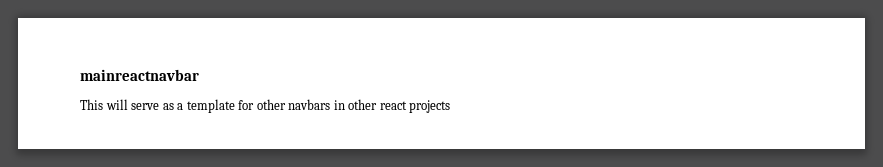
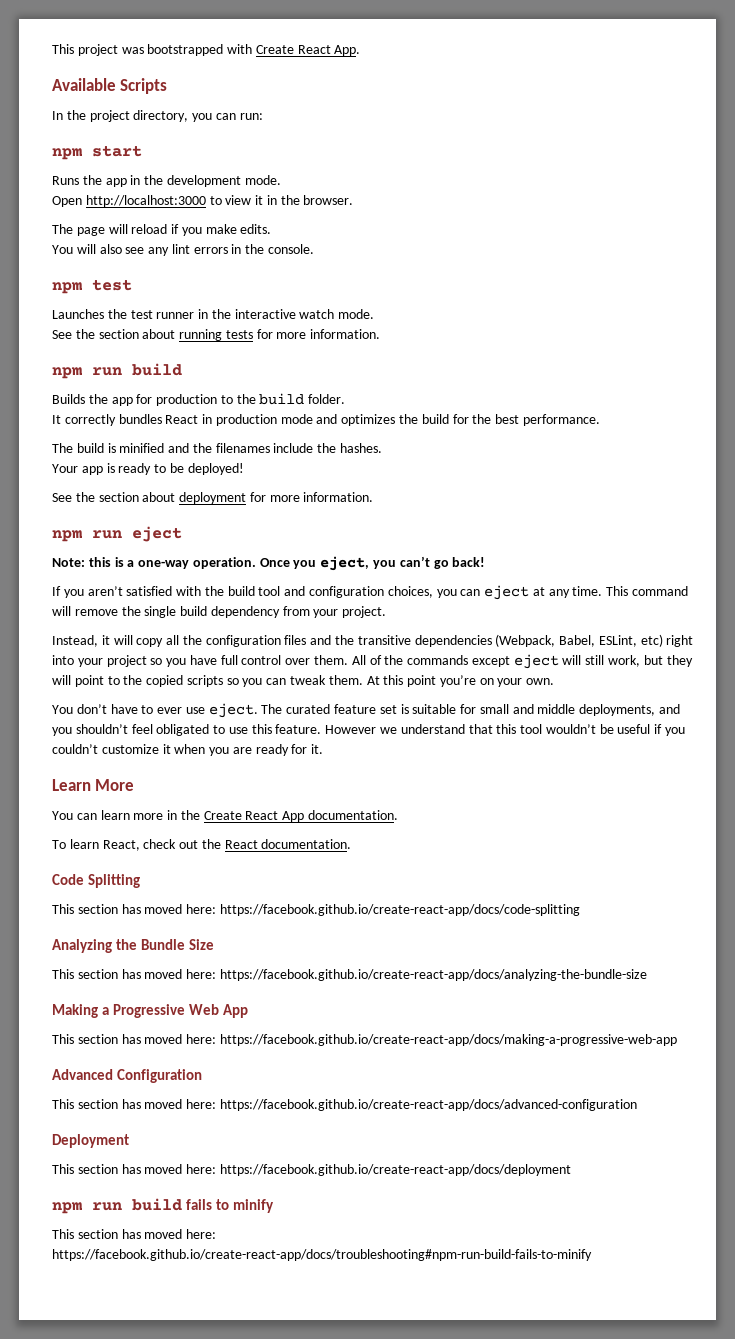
- mainreactnavbar
- This will serve as a template for other navbars in other react projects
+ This project was bootstrapped with Create React App.
+ Available Scripts
+ In the project directory, you can run:
+ npm start
+ Runs the app in the development mode.
+ Open http://localhost:3000 to view it in the browser.
+ The page will reload if you make edits.
+ You will also see any lint errors in the console.
+ npm test
+ Launches the test runner in the interactive watch mode.
+ See the section about running tests for more information.
+ npm run build
+ Builds the app for production to the build folder.
+ It correctly bundles React in production mode and optimizes the build for the best performance.
+ The build is minified and the filenames include the hashes.
+ Your app is ready to be deployed!
+ See the section about deployment for more information.
+ npm run eject
+ Note: this is a one-way operation. Once you eject, you can’t go back!
+ If you aren’t satisfied with the build tool and configuration choices, you can eject at any time. This command will remove the single build dependency from your project.
+ Instead, it will copy all the configuration files and the transitive dependencies (Webpack, Babel, ESLint, etc) right into your project so you have full control over them. All of the commands except eject will still work, but they will point to the copied scripts so you can tweak them. At this point you’re on your own.
+ You don’t have to ever use eject. The curated feature set is suitable for small and middle deployments, and you shouldn’t feel obligated to use this feature. However we understand that this tool wouldn’t be useful if you couldn’t customize it when you are ready for it.
+ Learn More
+ You can learn more in the Create React App documentation.
+ To learn React, check out the React documentation.
+ Code Splitting
+ This section has moved here: https://facebook.github.io/create-react-app/docs/code-splitting
+ Analyzing the Bundle Size
+ This section has moved here: https://facebook.github.io/create-react-app/docs/analyzing-the-bundle-size
+ Making a Progressive Web App
+ This section has moved here: https://facebook.github.io/create-react-app/docs/making-a-progressive-web-app
+ Advanced Configuration
+ This section has moved here: https://facebook.github.io/create-react-app/docs/advanced-configuration
+ Deployment
+ This section has moved here: https://facebook.github.io/create-react-app/docs/deployment
+ npm run build fails to minify
+ This section has moved here: https://facebook.github.io/create-react-app/docs/troubleshooting#npm-run-build-fails-to-minify

